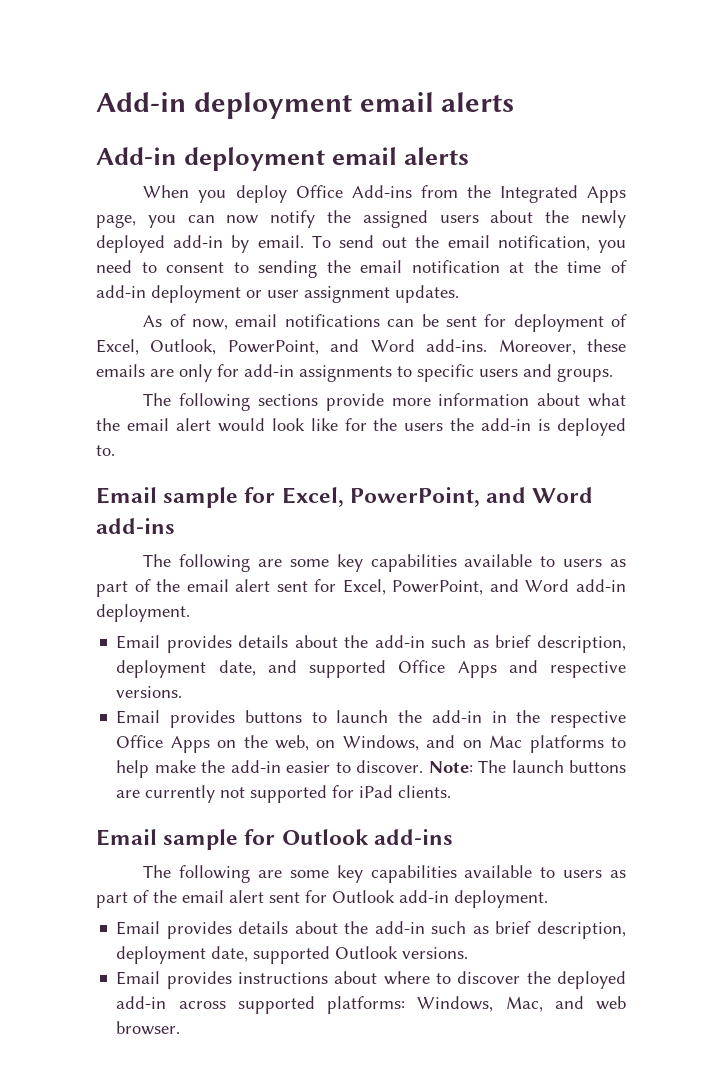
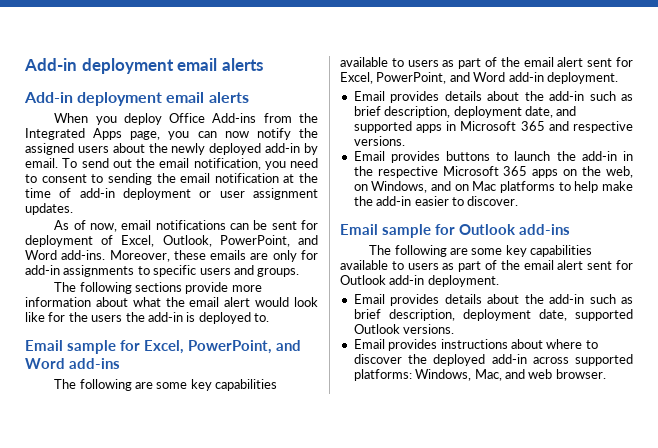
- Email provides details about the add-in such as brief description, deployment date, and supported Office Apps and respective versions.
+ Email provides details about the add-in such as brief description, deployment date, and supported apps in Microsoft 365 and respective versions.
- Email provides buttons to launch the add-in in the respective Office Apps on the web, on Windows, and on Mac platforms to help make the add-in easier to discover. Note: The launch buttons are currently not supported for iPad clients.
+ Email provides buttons to launch the add-in in the respective Microsoft 365 apps on the web, on Windows, and on Mac platforms to help make the add-in easier to discover.

